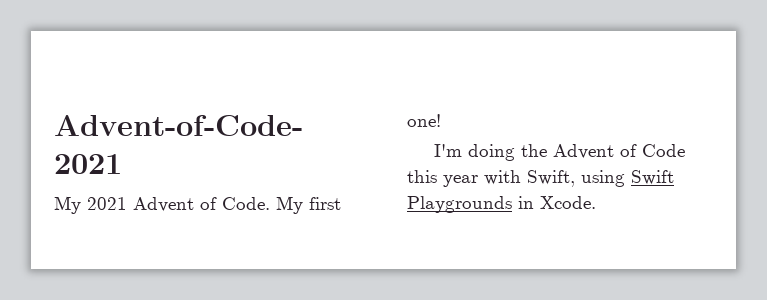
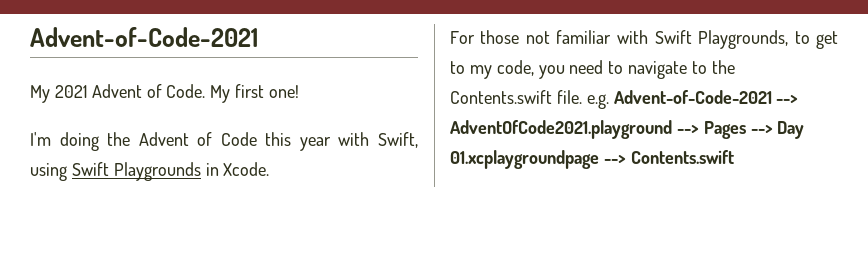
+ For those not familiar with Swift Playgrounds, to get to my code, you need to navigate to the Contents.swift file. e.g. Advent-of-Code-2021 --> AdventOfCode2021.playground --> Pages --> Day 01.xcplaygroundpage --> Contents.swift

